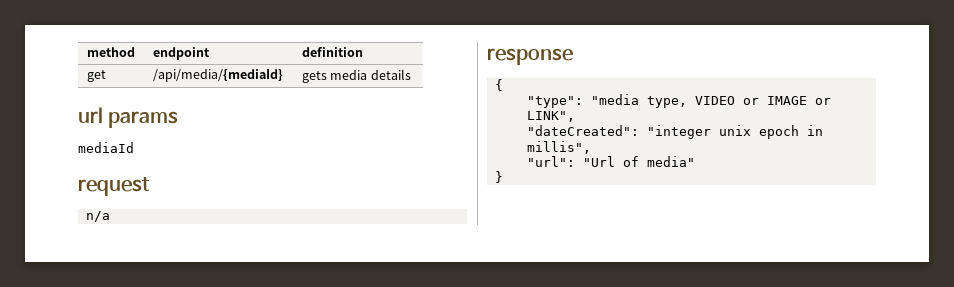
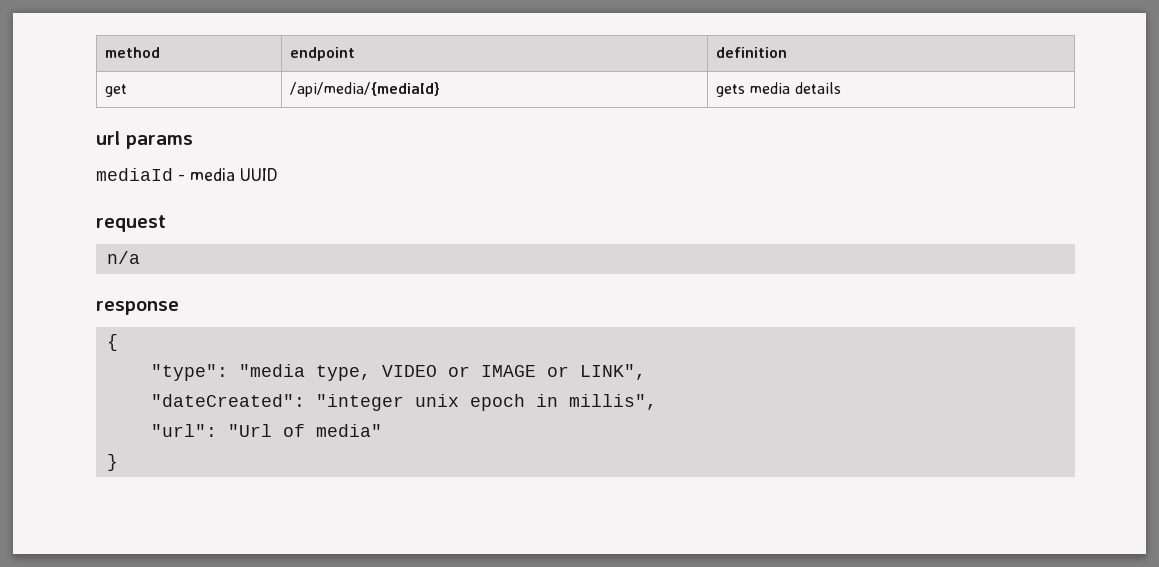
- mediaId
+ mediaId - media UUID

